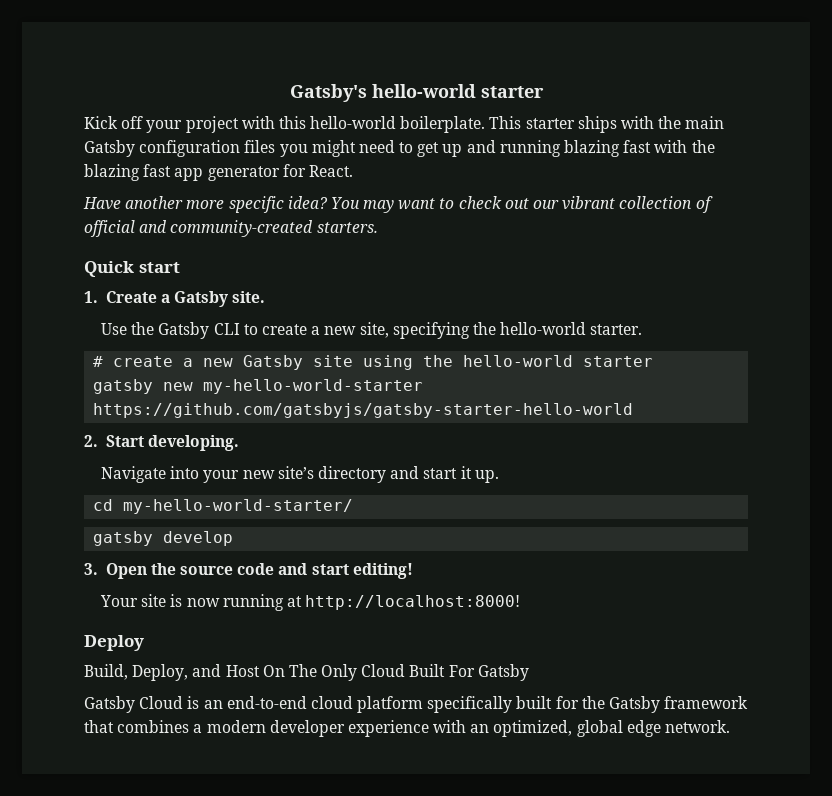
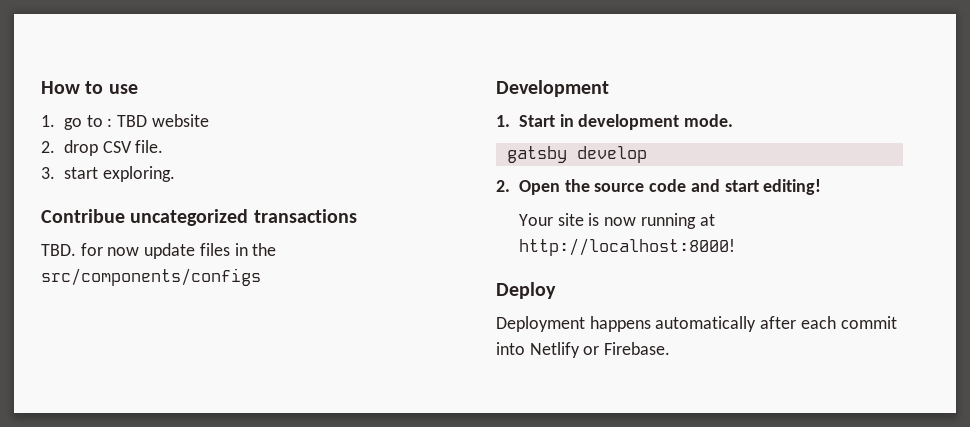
- Gatsby's hello-world starter
- Kick off your project with this hello-world boilerplate. This starter ships with the main Gatsby configuration files you might need to get up and running blazing fast with the blazing fast app generator for React.
- Have another more specific idea? You may want to check out our vibrant collection of official and community-created starters.
- Quick start
- 1. Create a Gatsby site.
- Use the Gatsby CLI to create a new site, specifying the hello-world starter.
- # create a new Gatsby site using the hello-world starter
- gatsby new my-hello-world-starter https://github.com/gatsbyjs/gatsby-starter-hello-world
- 2. Start developing.
- Navigate into your new site’s directory and start it up.
- cd my-hello-world-starter/
+ How to use
+ 1. go to : TBD website
+ 2. drop CSV file.
+ 3. start exploring.
+ Contribue uncategorized transactions
+ TBD. for now update files in the src/components/configs
+ Development
+ 1. Start in development mode.
- 3. Open the source code and start editing!
+ 2. Open the source code and start editing!
- Build, Deploy, and Host On The Only Cloud Built For Gatsby
- Gatsby Cloud is an end-to-end cloud platform specifically built for the Gatsby framework that combines a modern developer experience with an optimized, global edge network.
+ Deployment happens automatically after each commit into Netlify or Firebase.

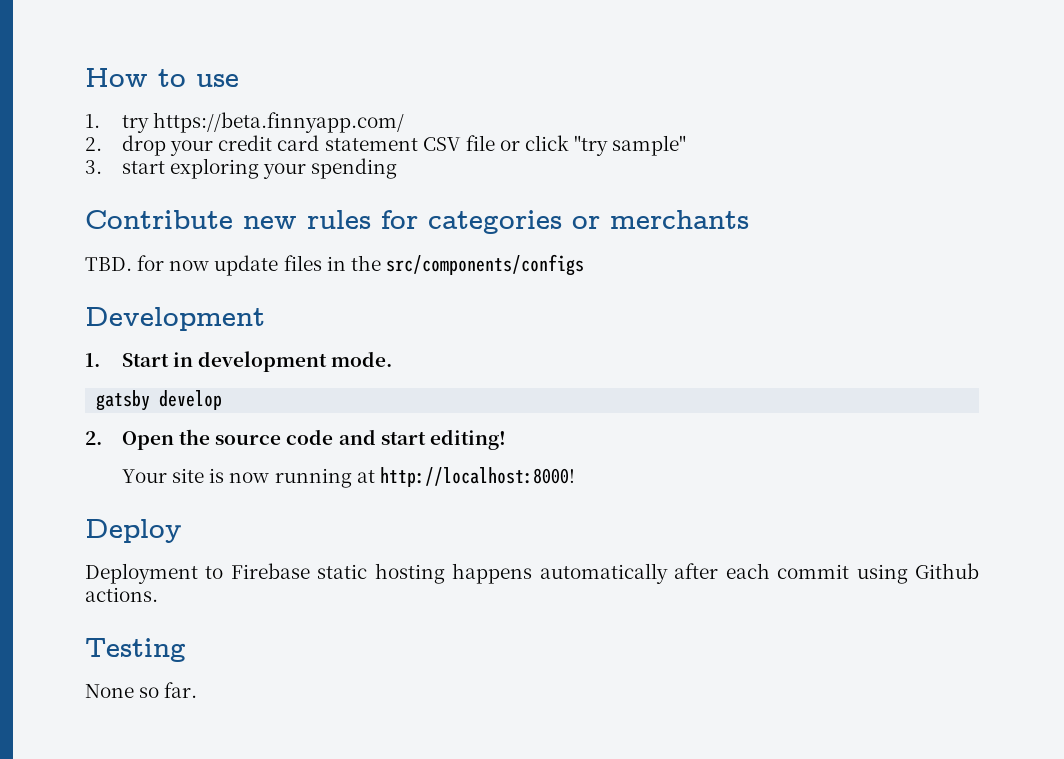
- 1. go to : TBD website
- 2. drop CSV file.
- 3. start exploring.
- Contribue uncategorized transactions
+ 1. try https://beta.finnyapp.com/
+ 2. drop your credit card statement CSV file or click "try sample"
+ 3. start exploring your spending
+ Contribute new rules for categories or merchants
- Deployment happens automatically after each commit into Netlify or Firebase.
+ Deployment to Firebase static hosting happens automatically after each commit using Github actions.
+ Testing
+ None so far.

